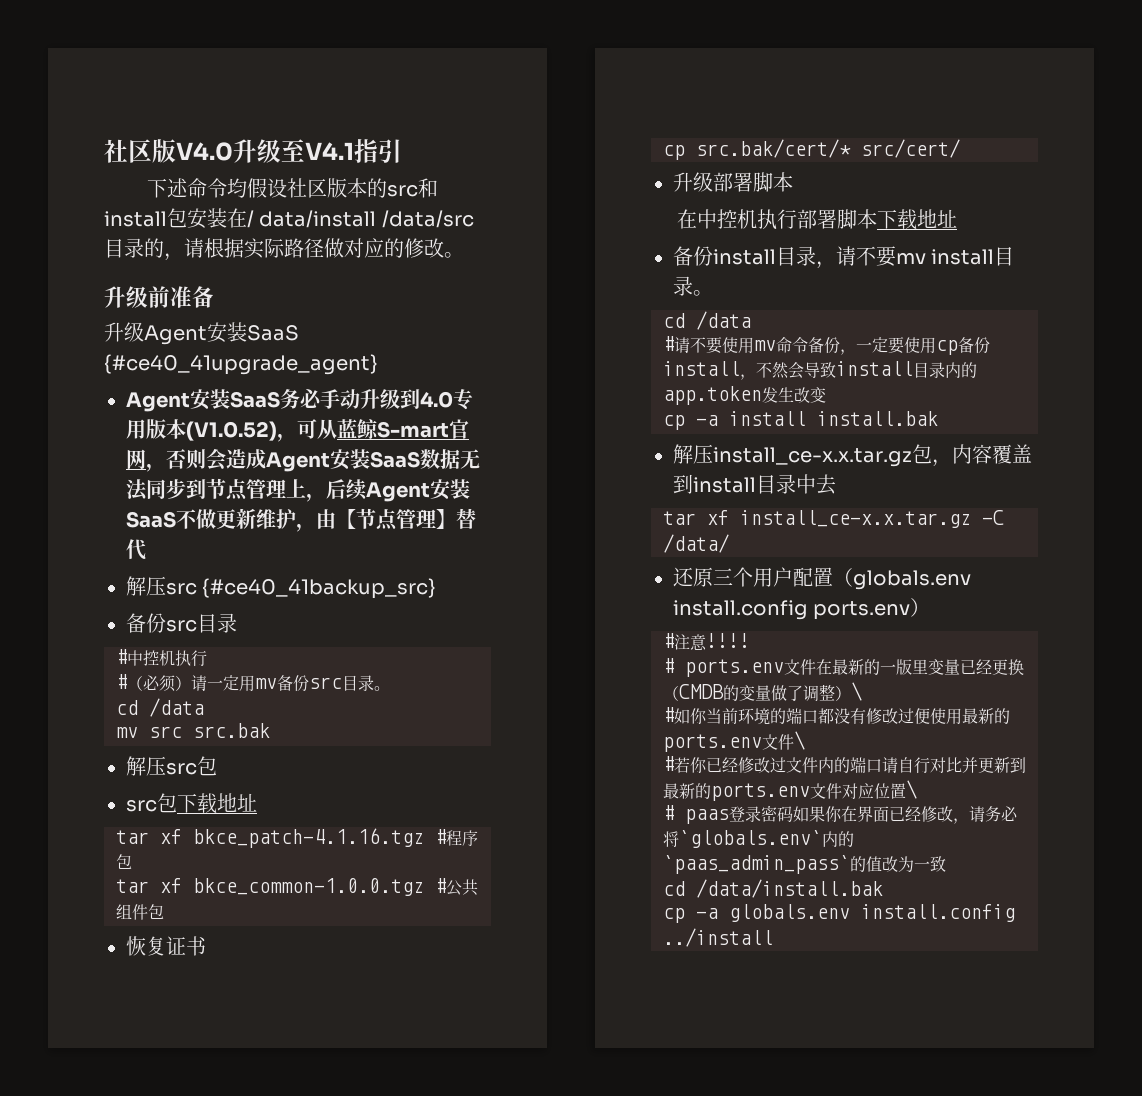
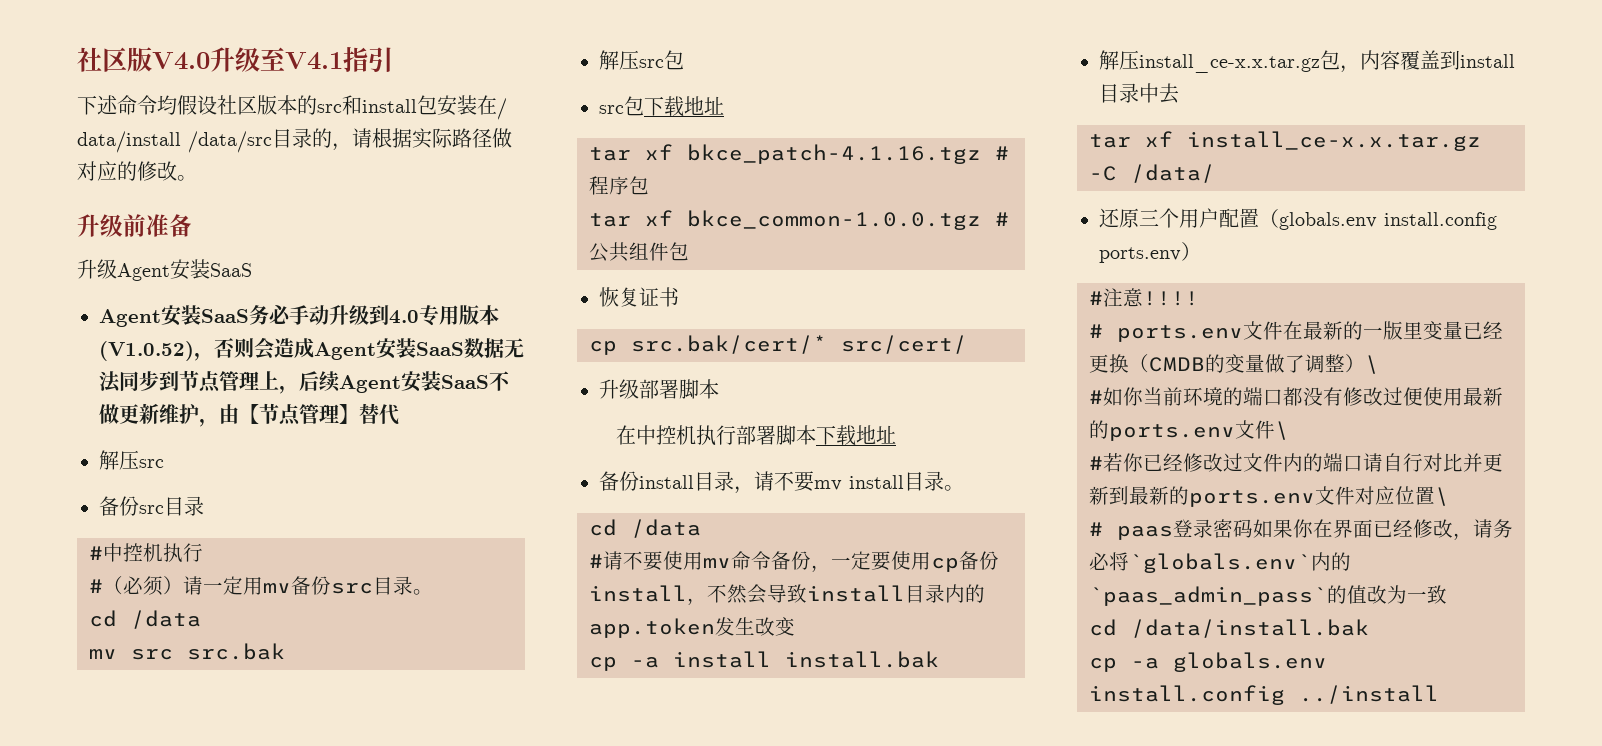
- 升级Agent安装SaaS {#ce40_41upgrade_agent}
+ 升级Agent安装SaaS
- Agent安装SaaS务必手动升级到4.0专用版本(V1.0.52)，可从蓝鲸S-mart官网，否则会造成Agent安装SaaS数据无法同步到节点管理上，后续Agent安装SaaS不做更新维护，由【节点管理】替代
- 解压src {#ce40_41backup_src}
+ Agent安装SaaS务必手动升级到4.0专用版本(V1.0.52)，否则会造成Agent安装SaaS数据无法同步到节点管理上，后续Agent安装SaaS不做更新维护，由【节点管理】替代
+ 解压src

